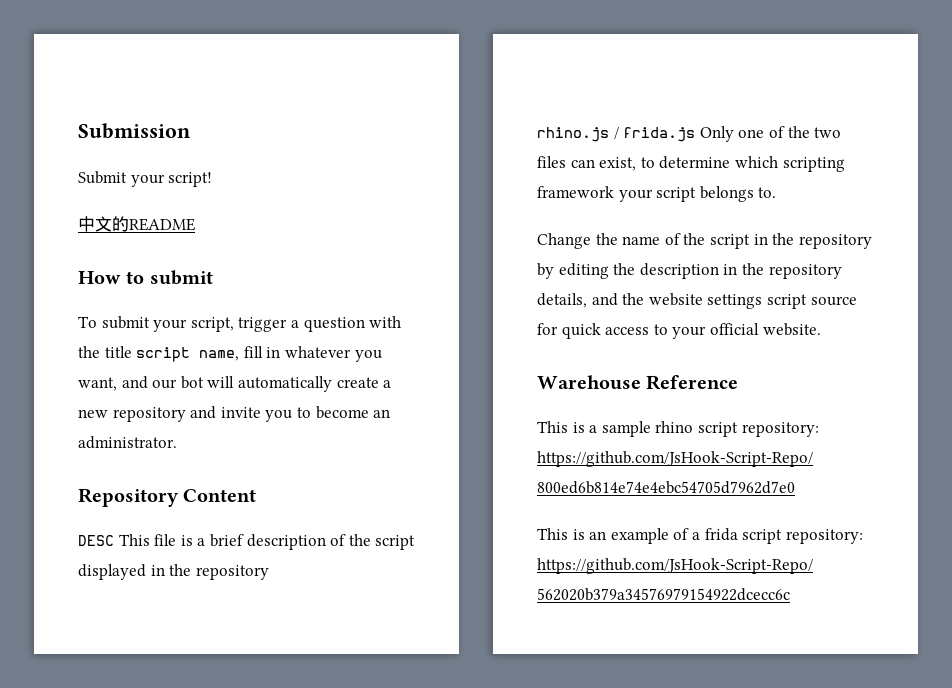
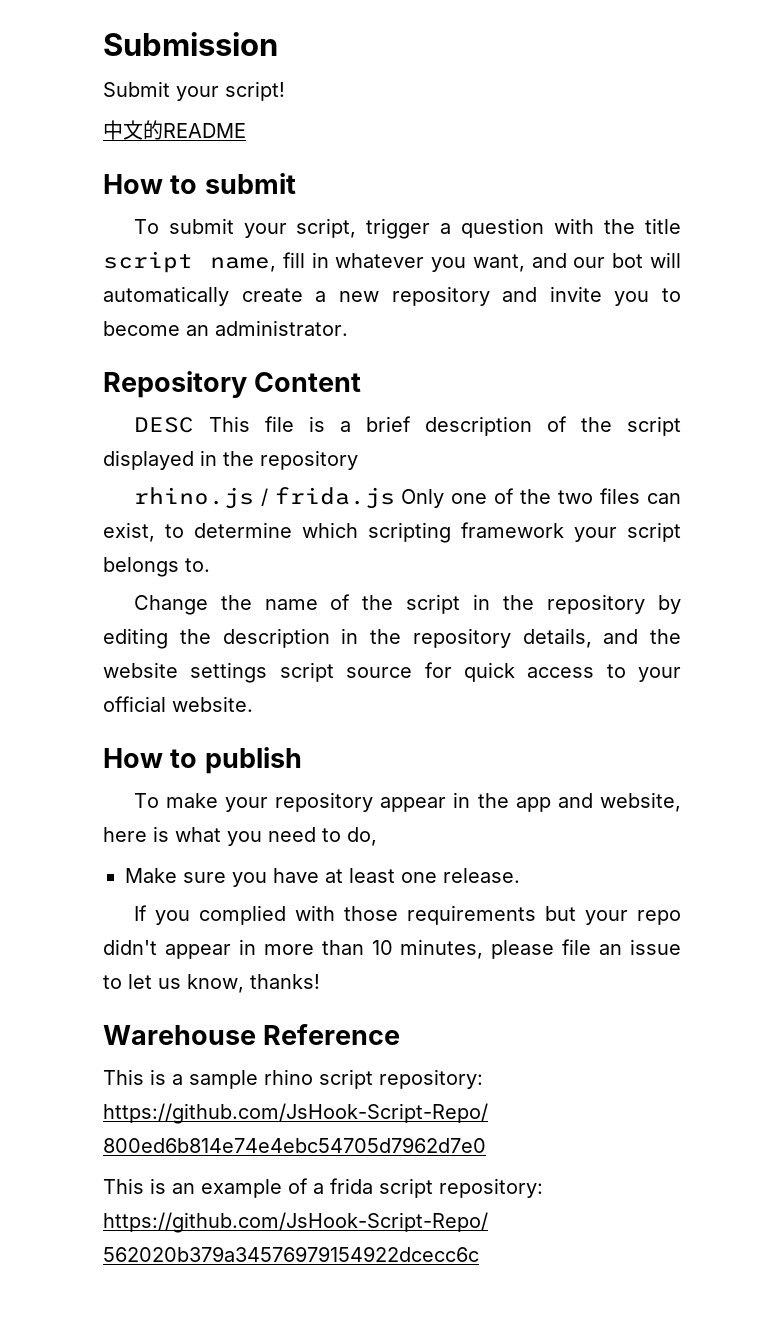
+ How to publish
+ To make your repository appear in the app and website, here is what you need to do,
+ Make sure you have at least one release.
+ If you complied with those requirements but your repo didn't appear in more than 10 minutes, please file an issue to let us know, thanks!

